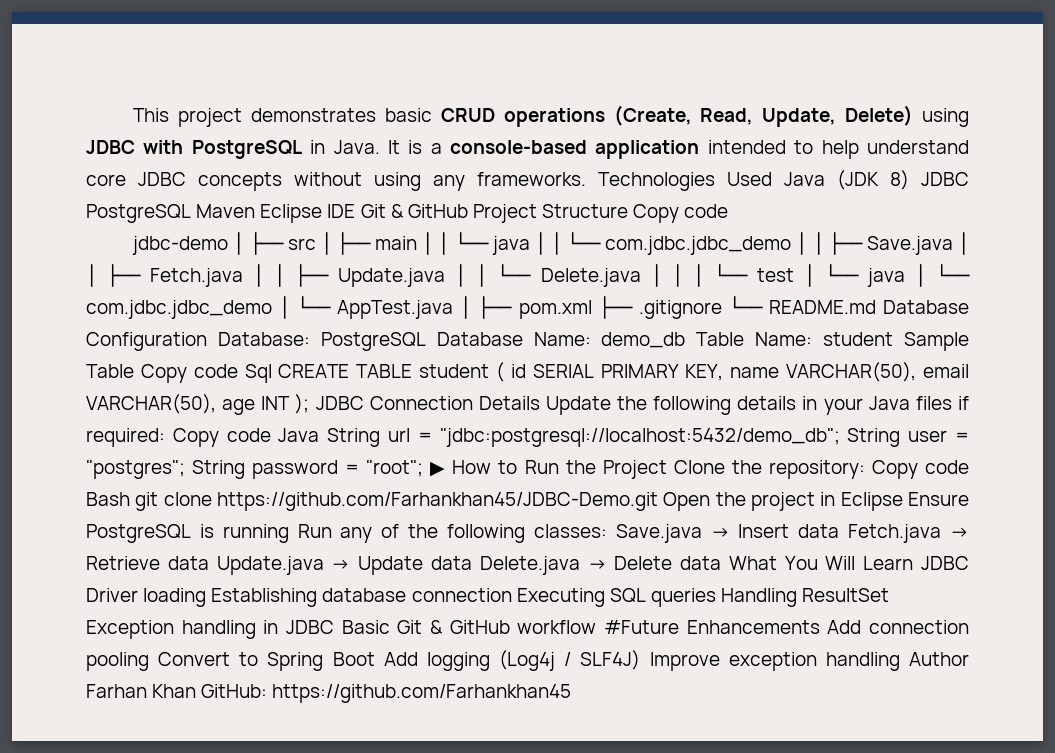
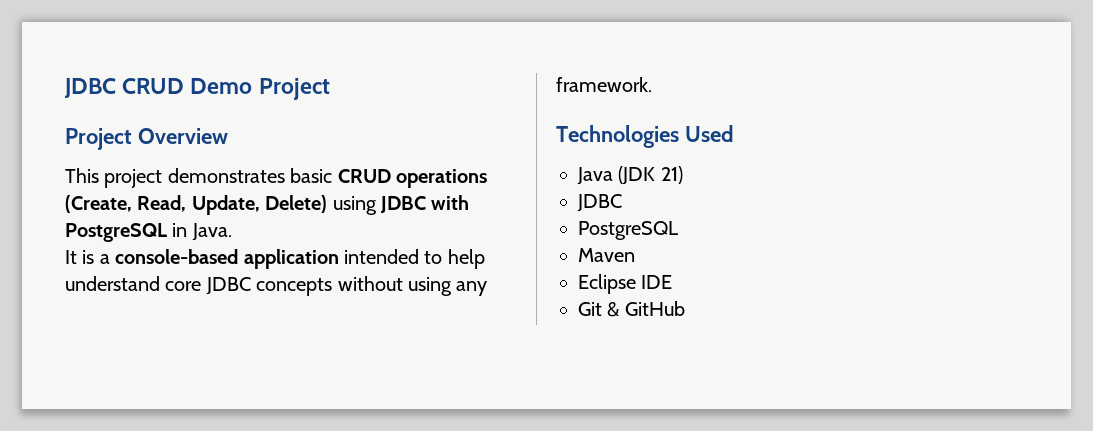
+ JDBC CRUD Demo Project
+ Project Overview
- This project demonstrates basic CRUD operations (Create, Read, Update, Delete) using JDBC with PostgreSQL in Java. It is a console-based application intended to help understand core JDBC concepts without using any frameworks. Technologies Used Java (JDK 8) JDBC PostgreSQL Maven Eclipse IDE Git & GitHub Project Structure Copy code
- jdbc-demo │ ├── src │ ├── main │ │ └── java │ │ └── com.jdbc.jdbc_demo │ │ ├── Save.java │ │ ├── Fetch.java │ │ ├── Update.java │ │ └── Delete.java │ │ │ └── test │ └── java │ └── com.jdbc.jdbc_demo │ └── AppTest.java │ ├── pom.xml ├── .gitignore └── README.md Database Configuration Database: PostgreSQL Database Name: demo_db Table Name: student Sample Table Copy code Sql CREATE TABLE student ( id SERIAL PRIMARY KEY, name VARCHAR(50), email VARCHAR(50), age INT ); JDBC Connection Details Update the following details in your Java files if required: Copy code Java String url = "jdbc:postgresql://localhost:5432/demo_db"; String user = "postgres"; String password = "root"; ▶ How to Run the Project Clone the repository: Copy code Bash git clone https://github.com/Farhankhan45/JDBC-Demo.git Open the project in Eclipse Ensure PostgreSQL is running Run any of the following classes: Save.java → Insert data Fetch.java → Retrieve data Update.java → Update data Delete.java → Delete data What You Will Learn JDBC Driver loading Establishing database connection Executing SQL queries Handling ResultSet Exception handling in JDBC Basic Git & GitHub workflow #Future Enhancements Add connection pooling Convert to Spring Boot Add logging (Log4j / SLF4J) Improve exception handling Author Farhan Khan GitHub: https://github.com/Farhankhan45
+ This project demonstrates basic CRUD operations (Create, Read, Update, Delete) using JDBC with PostgreSQL in Java.
+ It is a console-based application intended to help understand core JDBC concepts without using any framework.
+ Technologies Used
+ Java (JDK 21)
+ JDBC
+ PostgreSQL
+ Maven
+ Eclipse IDE
+ Git & GitHub

